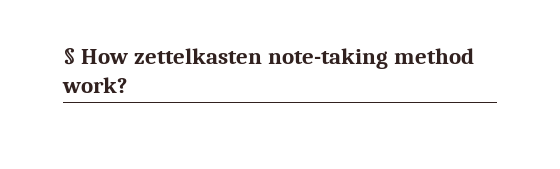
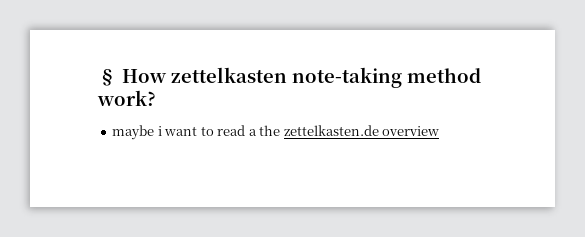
+ maybe i want to read a the zettelkasten.de overview

